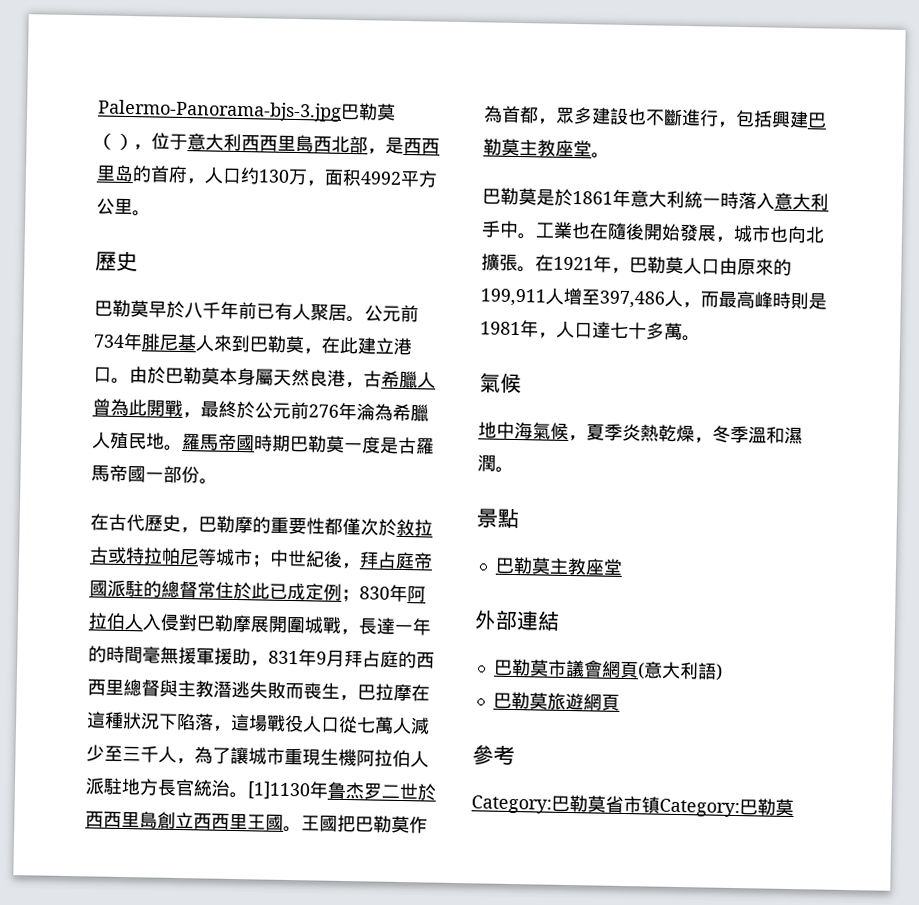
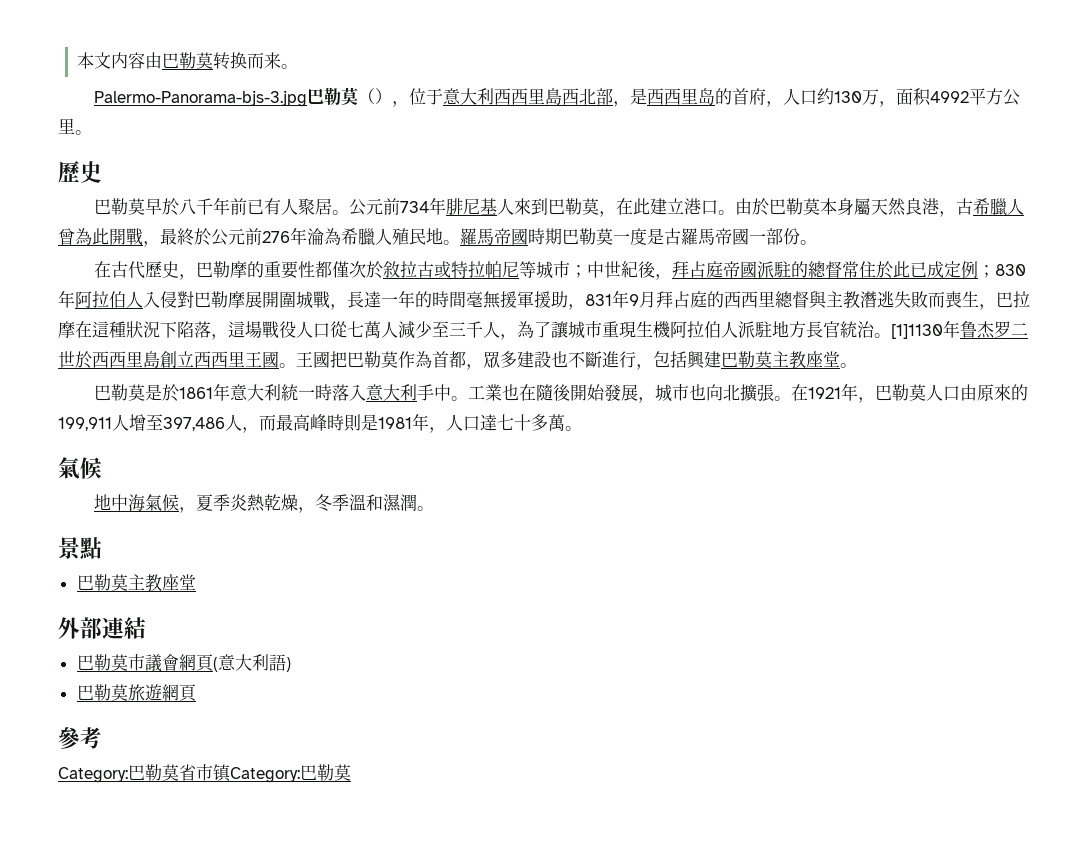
+ 本文内容由巴勒莫转换而来。

